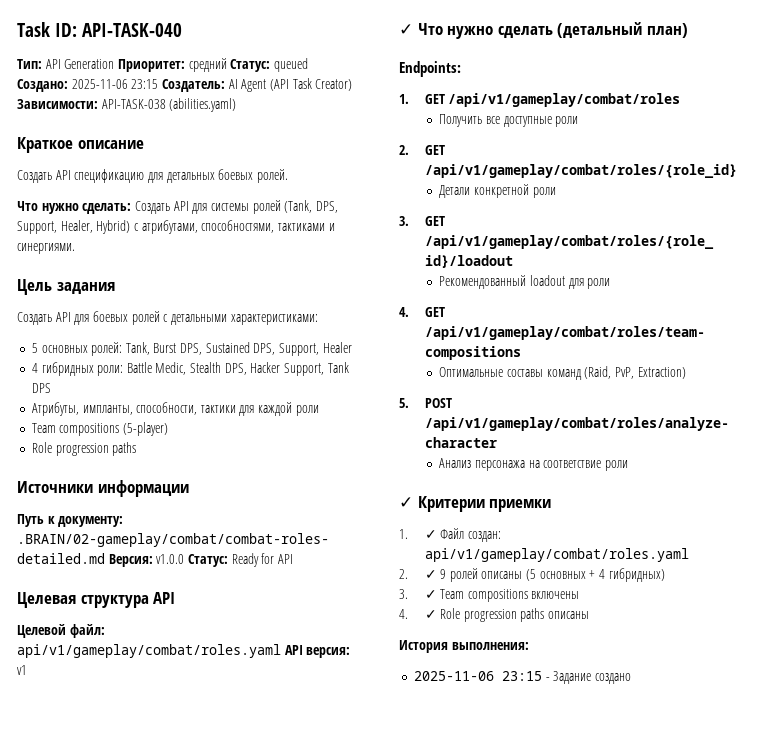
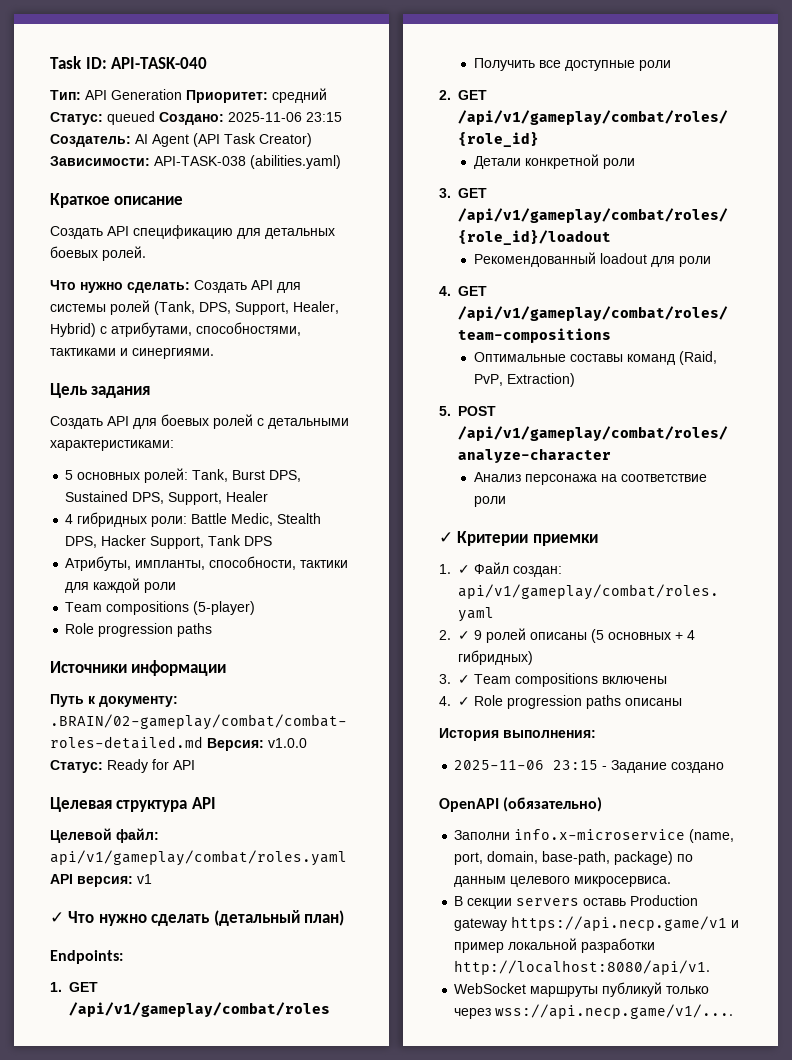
+ OpenAPI (обязательно)
+ Заполни info.x-microservice (name, port, domain, base-path, package) по данным целевого микросервиса.
+ В секции servers оставь Production gateway https://api.necp.game/v1 и пример локальной разработки http://localhost:8080/api/v1.
+ WebSocket маршруты публикуй только через wss://api.necp.game/v1/....

